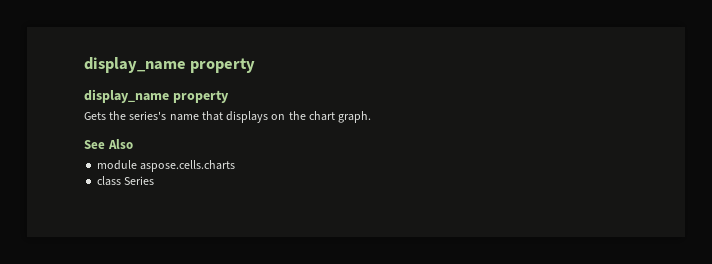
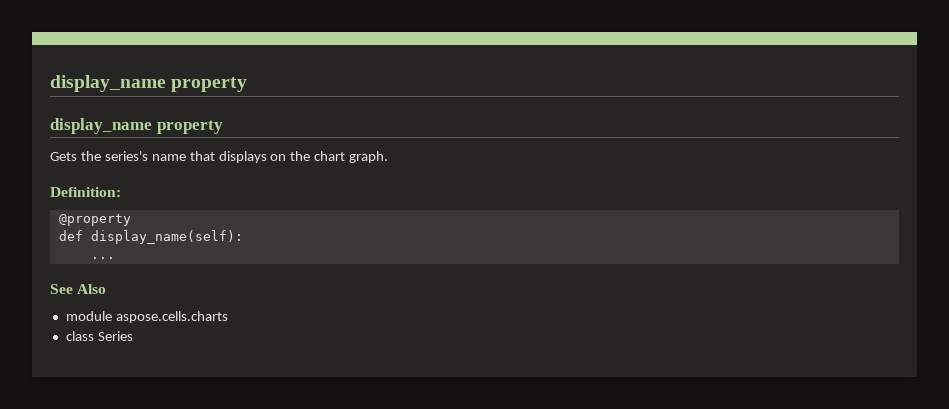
+ Definition:
+ @property
+ def display_name(self):
+ ...

